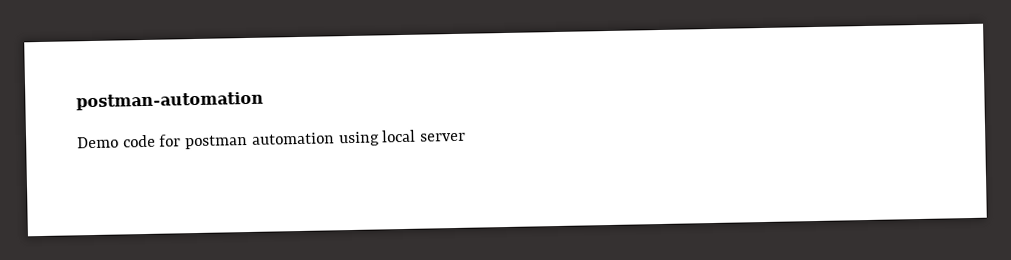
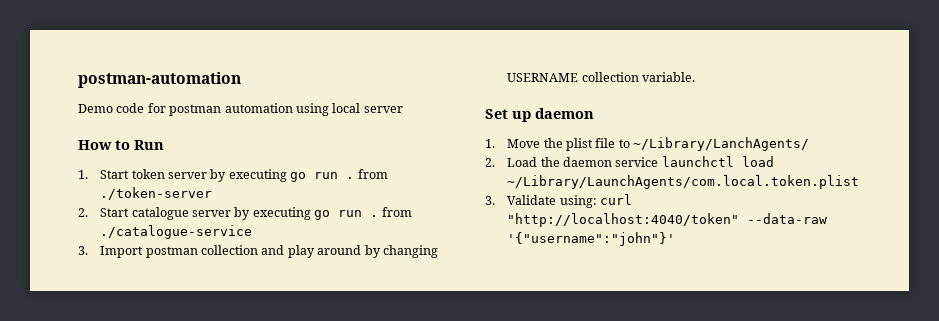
+ How to Run
+ 1. Start token server by executing go run . from ./token-server
+ 2. Start catalogue server by executing go run . from ./catalogue-service
+ 3. Import postman collection and play around by changing USERNAME collection variable.
+ Set up daemon
+ 1. Move the plist file to ~/Library/LanchAgents/
+ 2. Load the daemon service launchctl load ~/Library/LaunchAgents/com.local.token.plist
+ 3. Validate using: curl "http://localhost:4040/token" --data-raw '{"username":"john"}'

